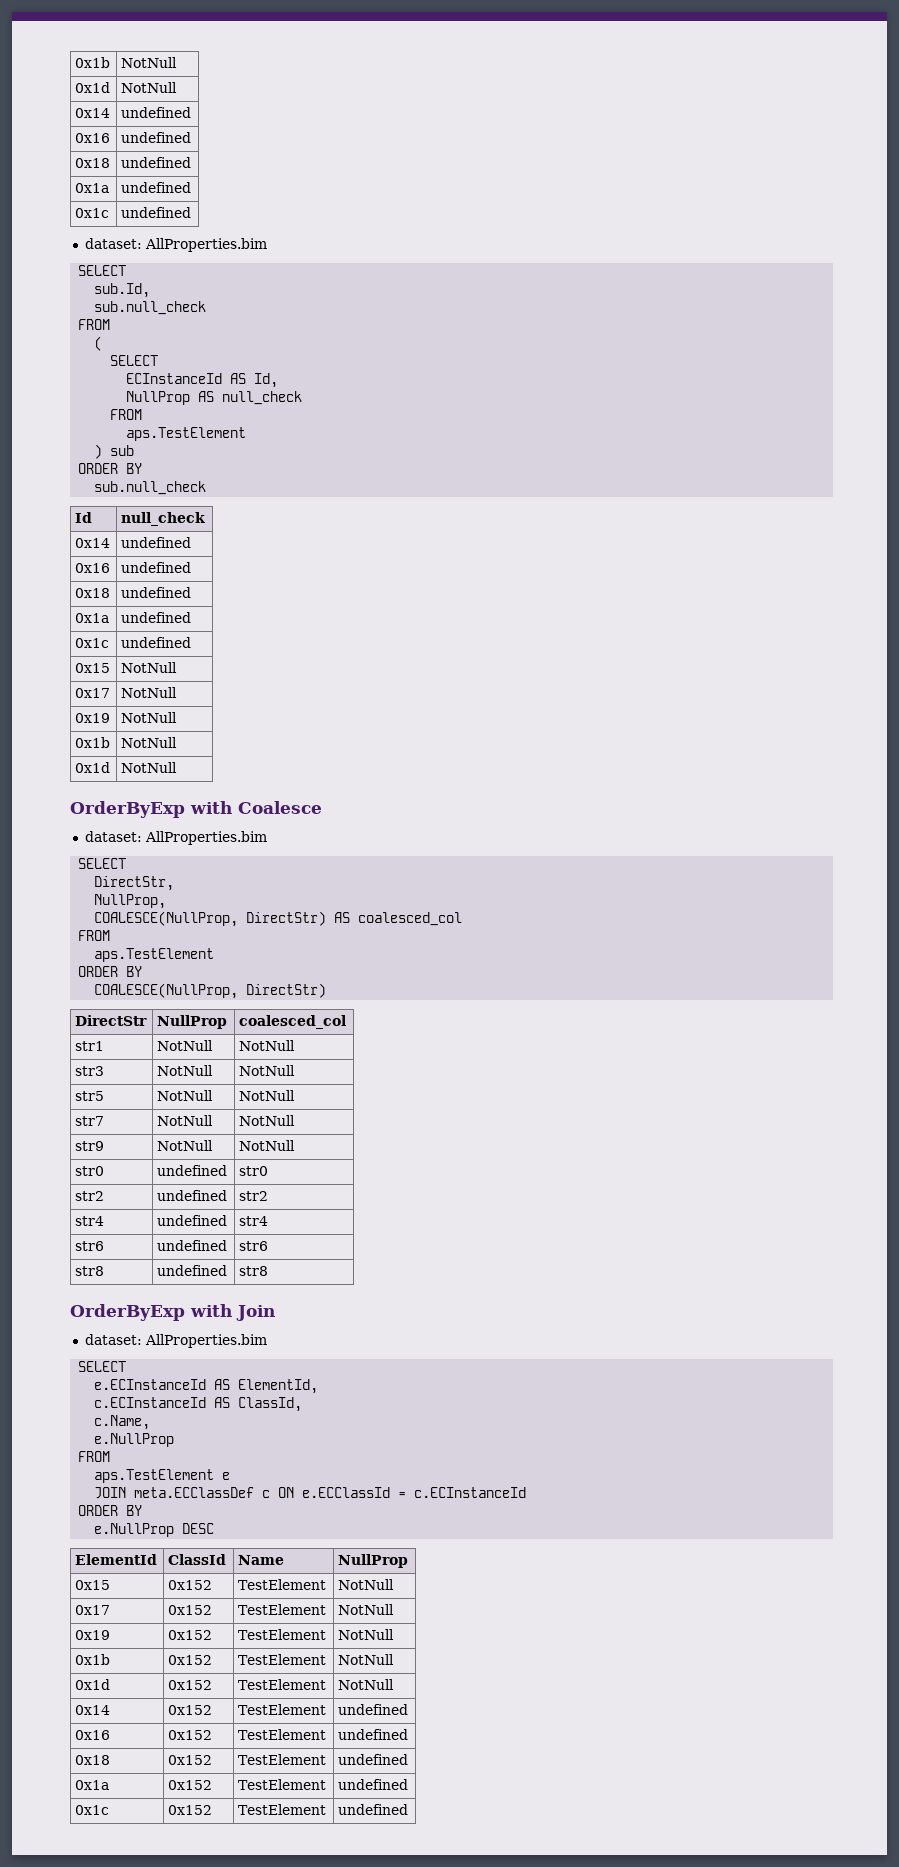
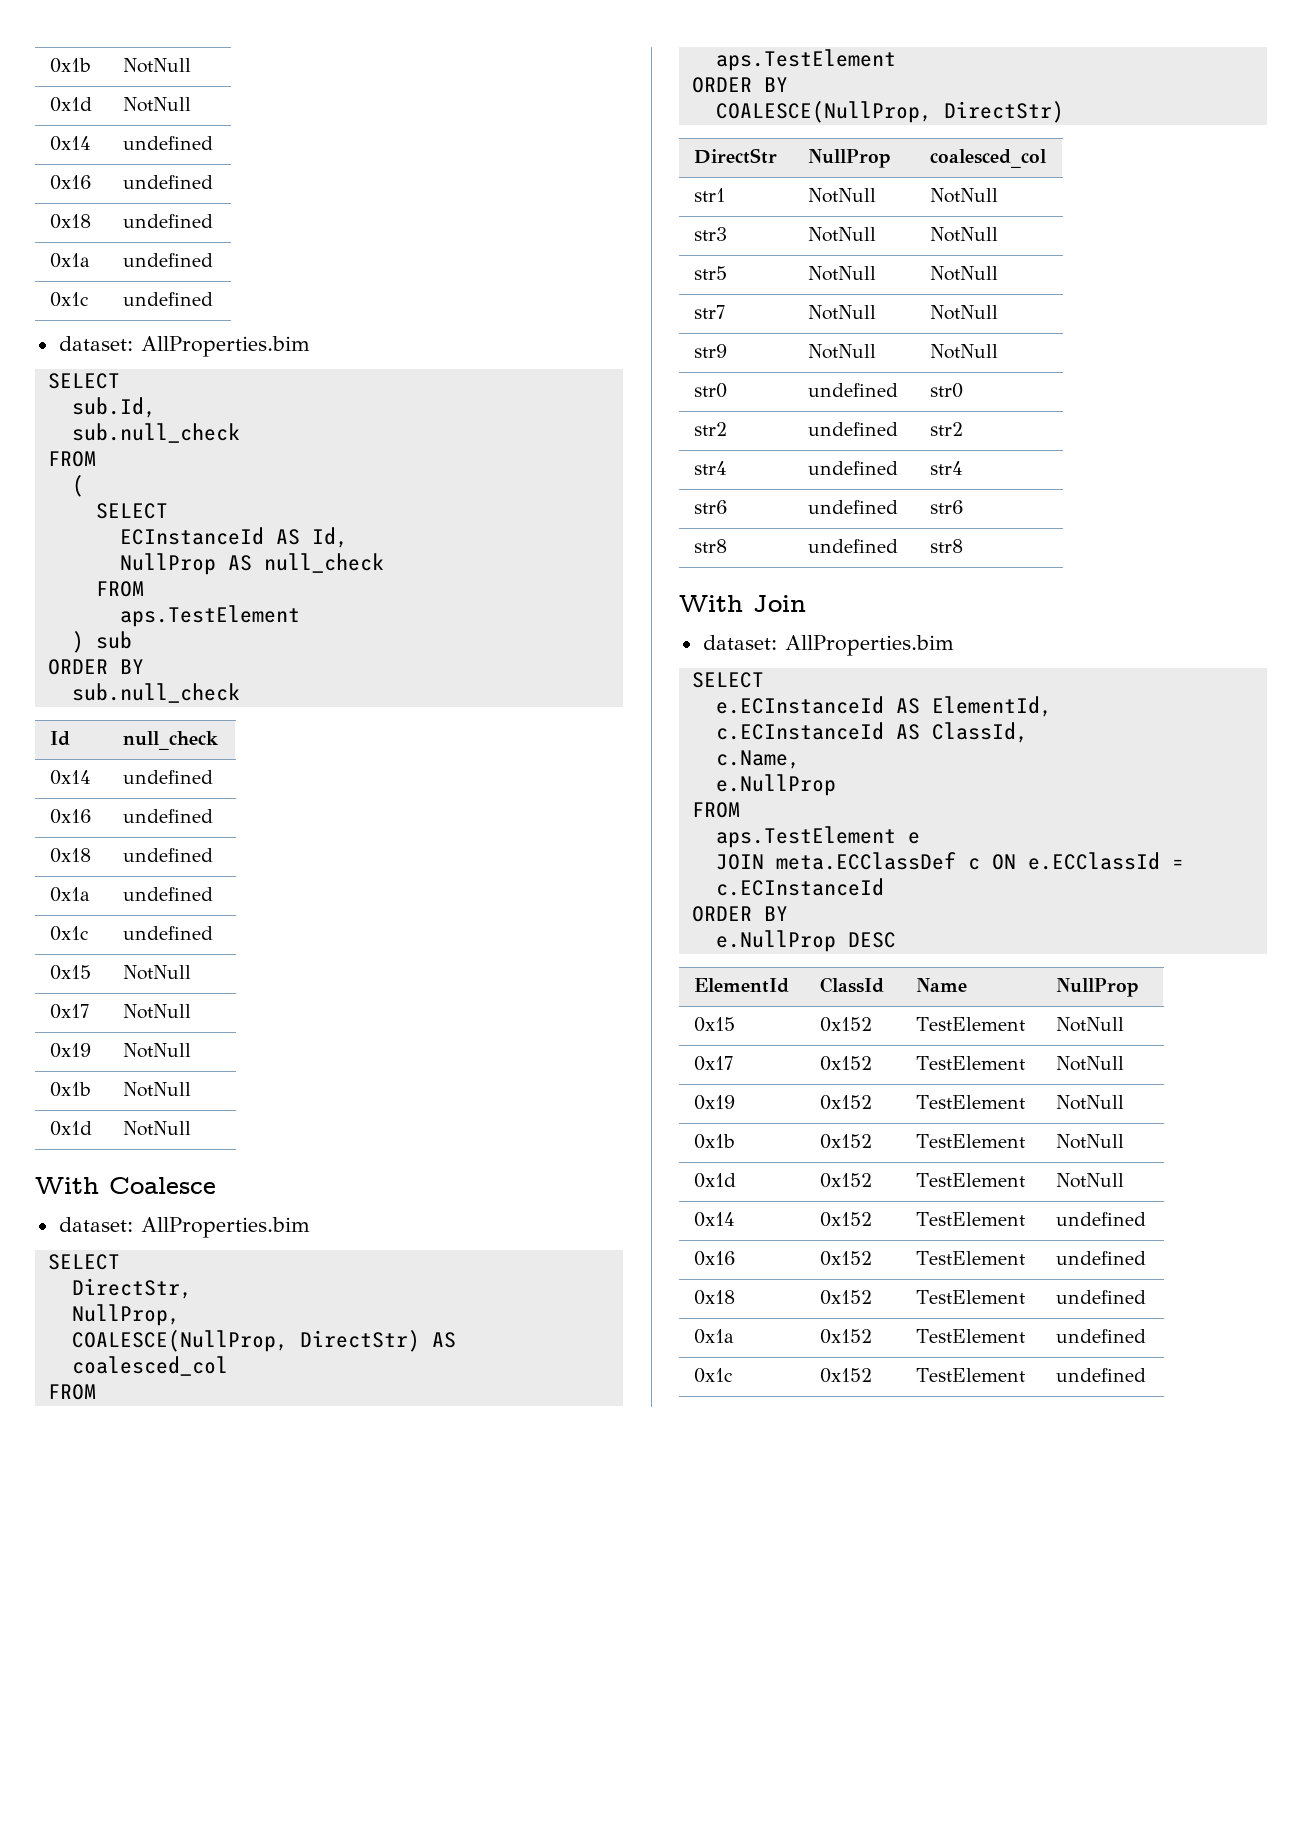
- OrderByExp with Coalesce
+ With Coalesce
- OrderByExp with Join
+ With Join

